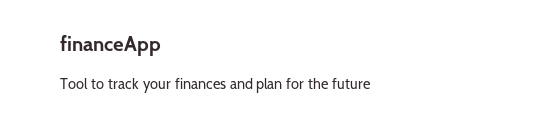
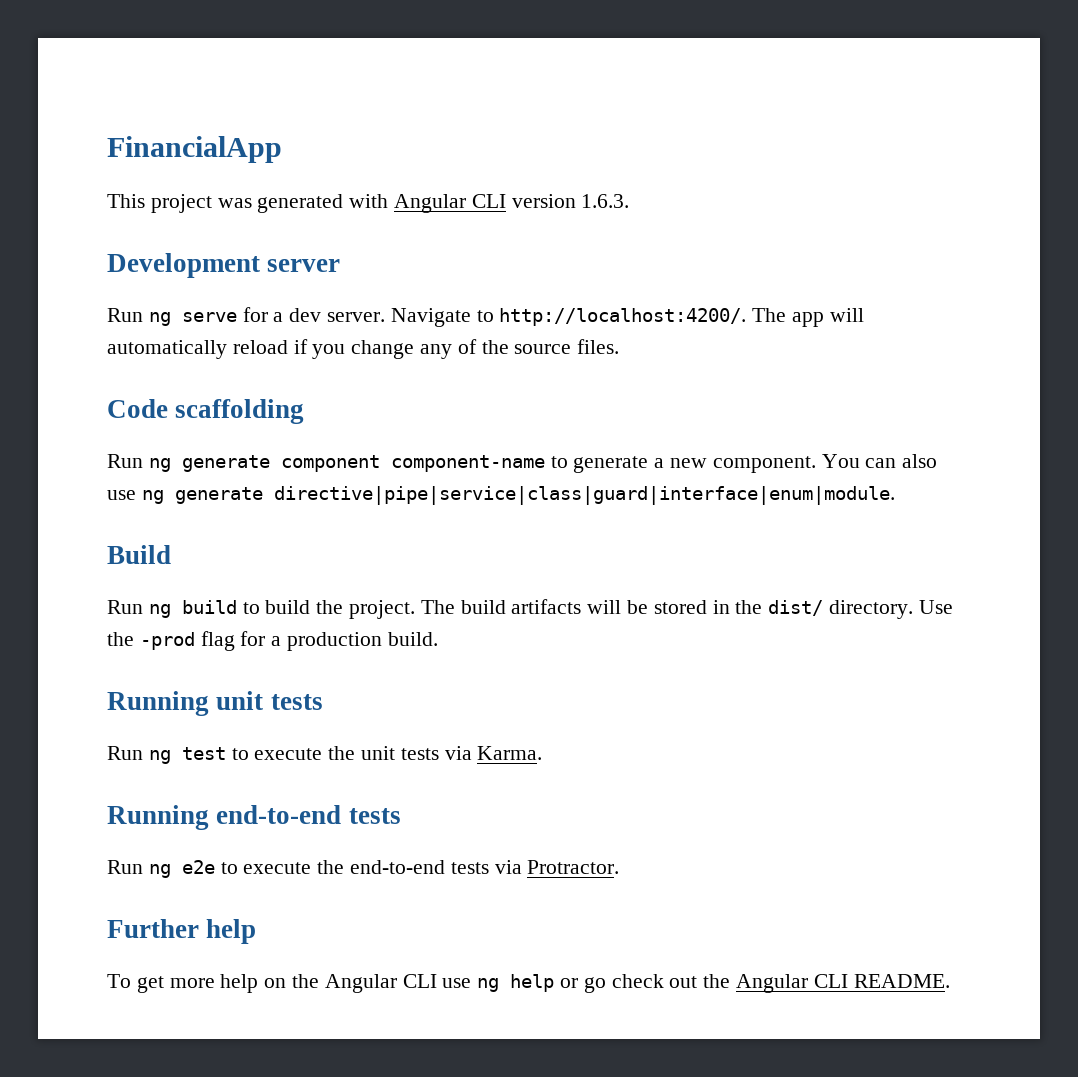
- financeApp
- Tool to track your finances and plan for the future
+ FinancialApp
+ This project was generated with Angular CLI version 1.6.3.
+ Development server
+ Run ng serve for a dev server. Navigate to http://localhost:4200/. The app will automatically reload if you change any of the source files.
+ Code scaffolding
+ Run ng generate component component-name to generate a new component. You can also use ng generate directive|pipe|service|class|guard|interface|enum|module.
+ Build
+ Run ng build to build the project. The build artifacts will be stored in the dist/ directory. Use the -prod flag for a production build.
+ Running unit tests
+ Run ng test to execute the unit tests via Karma.
+ Running end-to-end tests
+ Run ng e2e to execute the end-to-end tests via Protractor.
+ Further help
+ To get more help on the Angular CLI use ng help or go check out the Angular CLI README.

